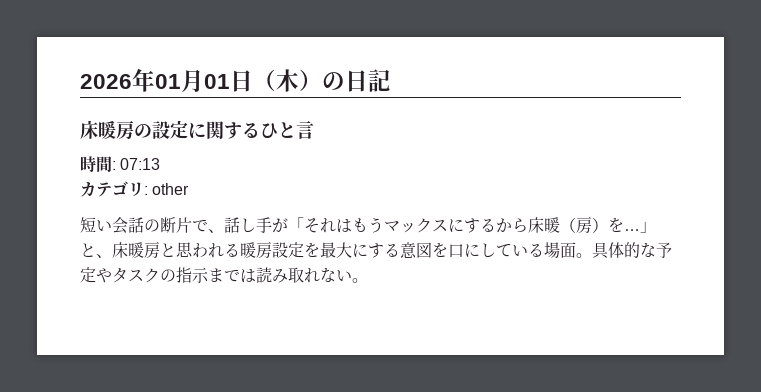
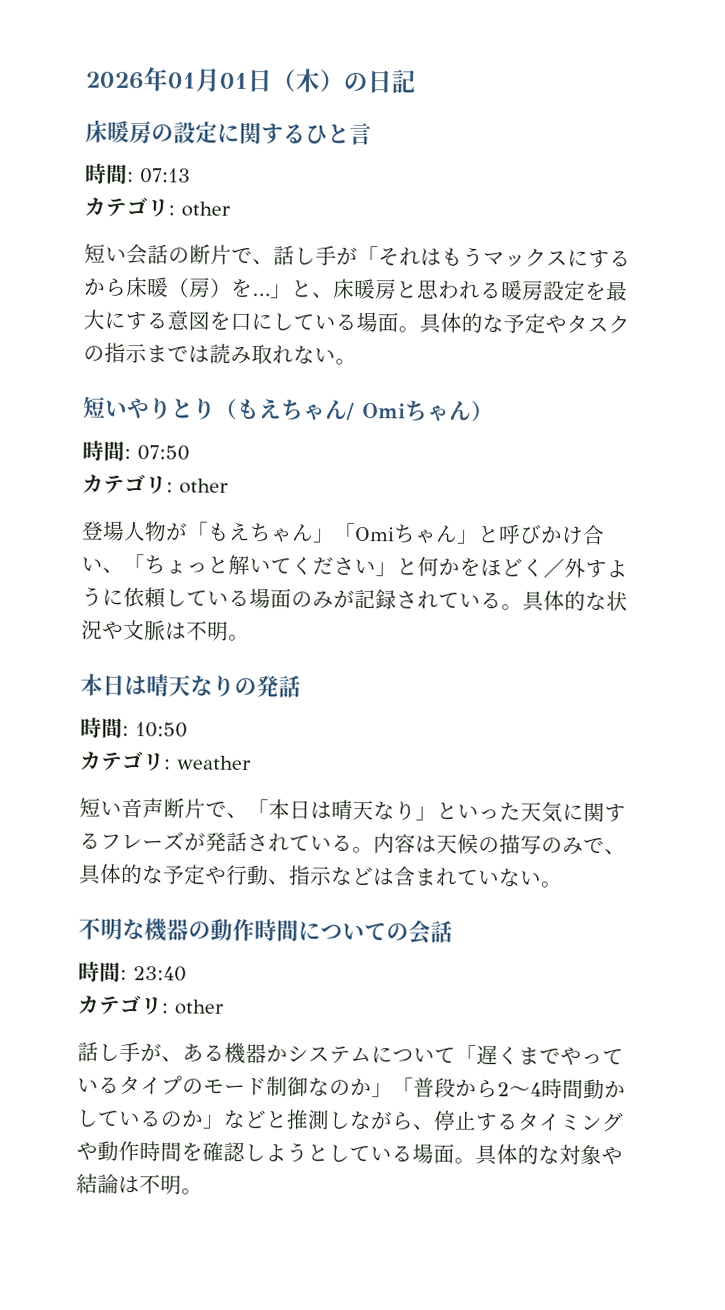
+ 短いやりとり（もえちゃん/ Omiちゃん）
+ 時間: 07:50
+ カテゴリ: other
+ 登場人物が「もえちゃん」「Omiちゃん」と呼びかけ合い、「ちょっと解いてください」と何かをほどく／外すように依頼している場面のみが記録されている。具体的な状況や文脈は不明。
+ 本日は晴天なりの発話
+ 時間: 10:50
+ カテゴリ: weather
+ 短い音声断片で、「本日は晴天なり」といった天気に関するフレーズが発話されている。内容は天候の描写のみで、具体的な予定や行動、指示などは含まれていない。
+ 不明な機器の動作時間についての会話
+ 時間: 23:40
+ カテゴリ: other
+ 話し手が、ある機器かシステムについて「遅くまでやっているタイプのモード制御なのか」「普段から2〜4時間動かしているのか」などと推測しながら、停止するタイミングや動作時間を確認しようとしている場面。具体的な対象や結論は不明。

